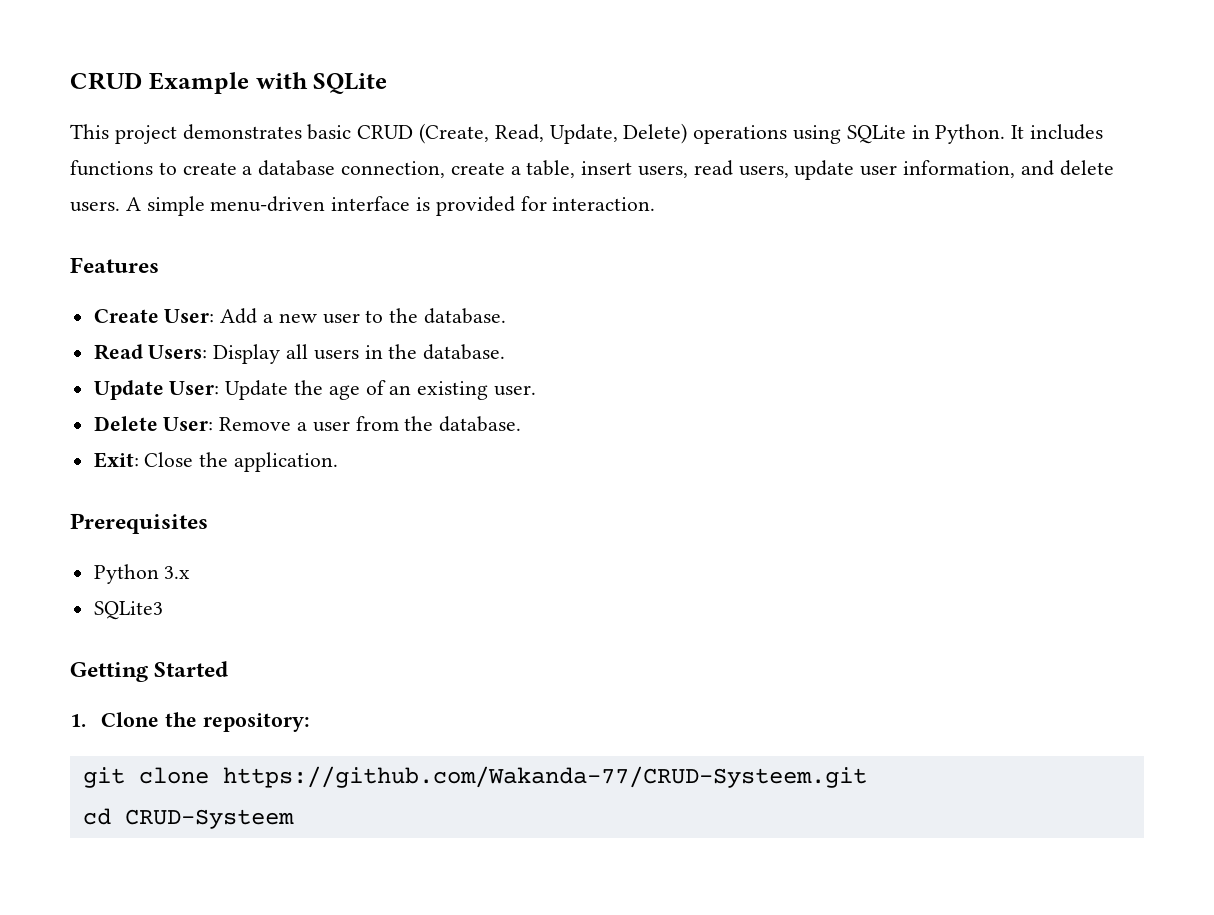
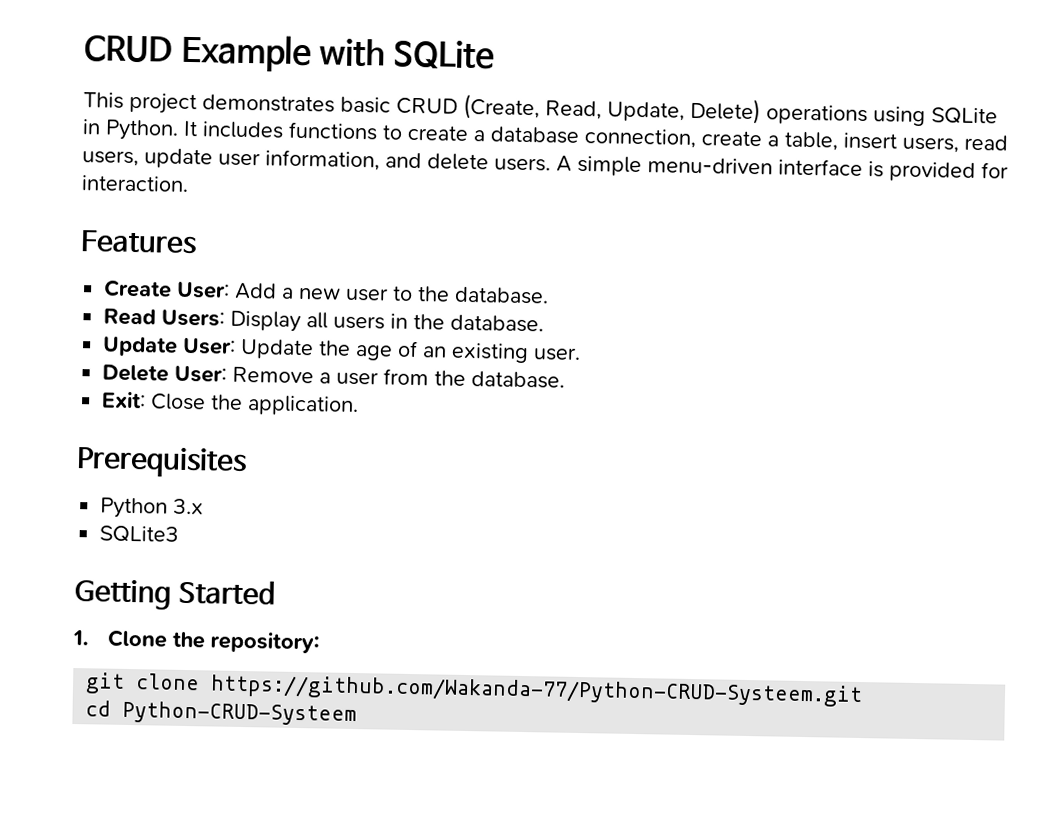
- git clone https://github.com/Wakanda-77/CRUD-Systeem.git
+ git clone https://github.com/Wakanda-77/Python-CRUD-Systeem.git
- cd CRUD-Systeem
+ cd Python-CRUD-Systeem

